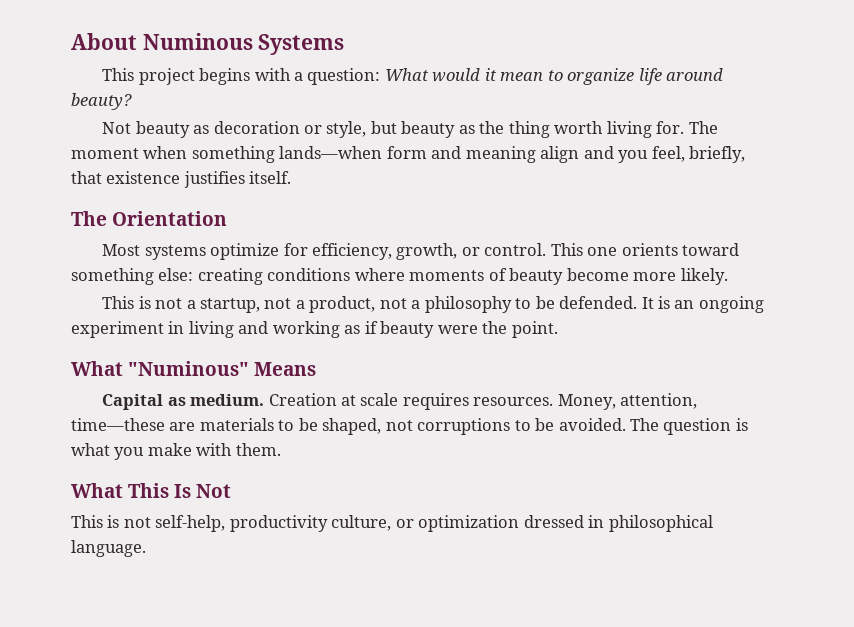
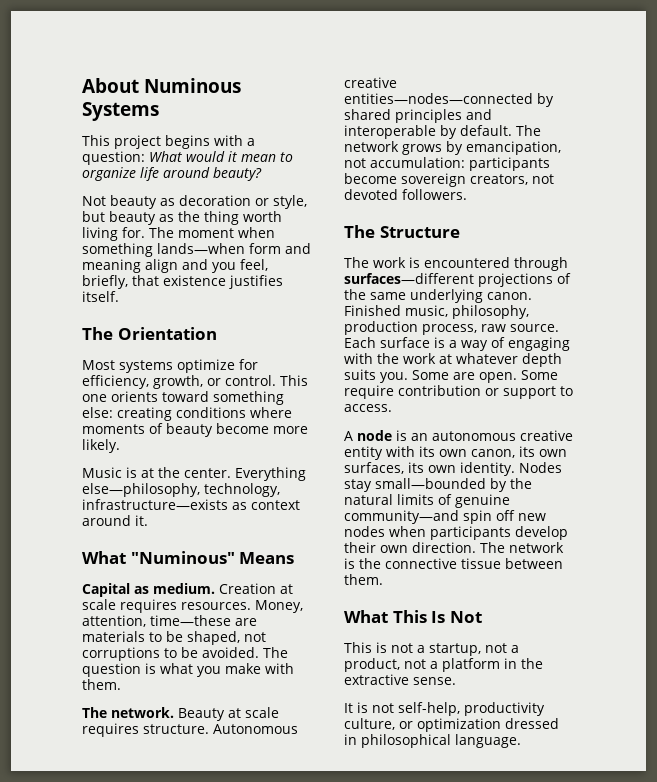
- This is not a startup, not a product, not a philosophy to be defended. It is an ongoing experiment in living and working as if beauty were the point.
+ Music is at the center. Everything else—philosophy, technology, infrastructure—exists as context around it.
+ The network. Beauty at scale requires structure. Autonomous creative entities—nodes—connected by shared principles and interoperable by default. The network grows by emancipation, not accumulation: participants become sovereign creators, not devoted followers.
+ The Structure
+ The work is encountered through surfaces—different projections of the same underlying canon. Finished music, philosophy, production process, raw source. Each surface is a way of engaging with the work at whatever depth suits you. Some are open. Some require contribution or support to access.
+ A node is an autonomous creative entity with its own canon, its own surfaces, its own identity. Nodes stay small—bounded by the natural limits of genuine community—and spin off new nodes when participants develop their own direction. The network is the connective tissue between them.
- This is not self-help, productivity culture, or optimization dressed in philosophical language.
+ This is not a startup, not a product, not a platform in the extractive sense.
+ It is not self-help, productivity culture, or optimization dressed in philosophical language.

